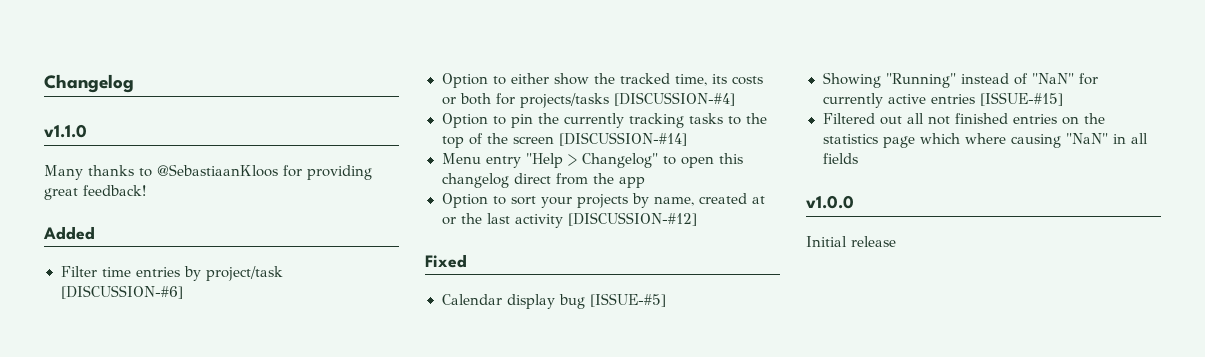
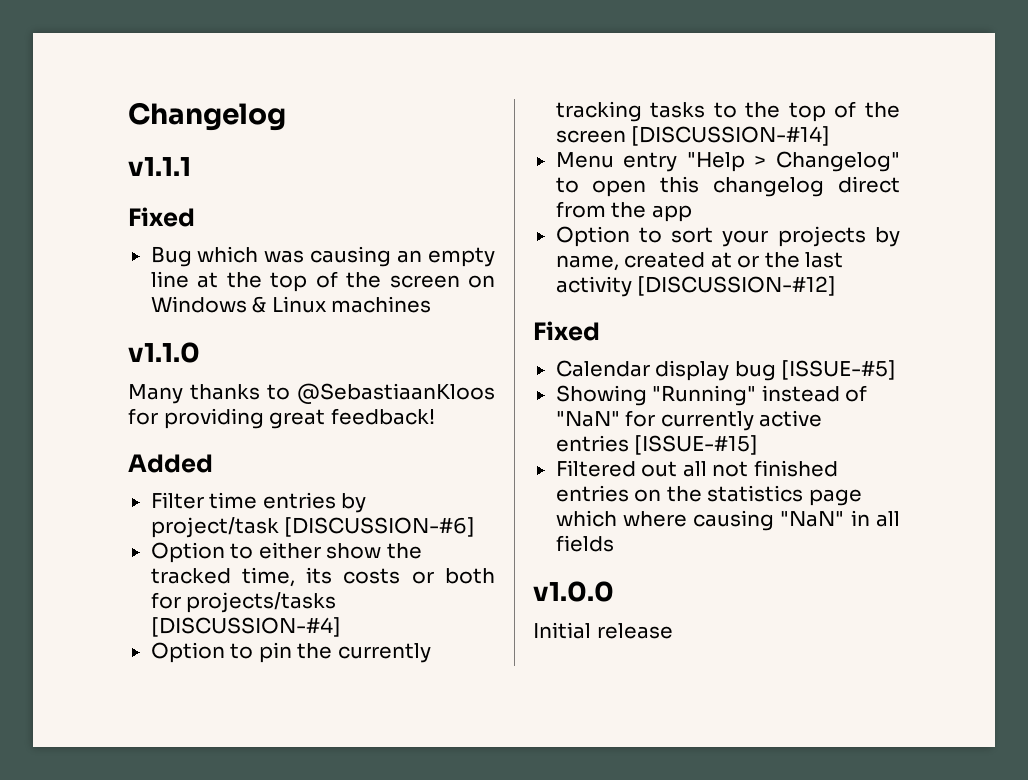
+ v1.1.1
+ Fixed
+ Bug which was causing an empty line at the top of the screen on Windows & Linux machines

